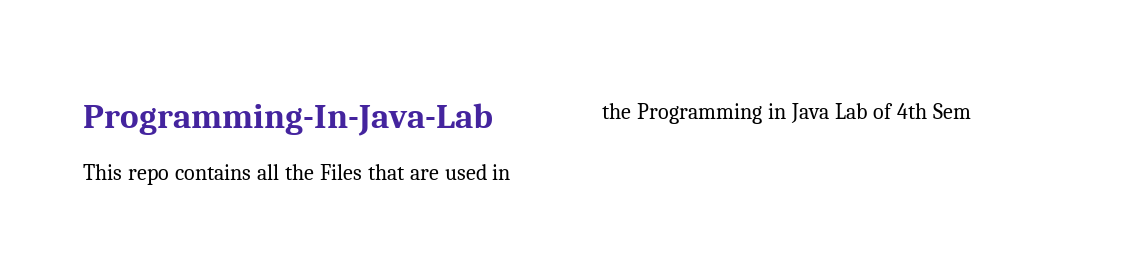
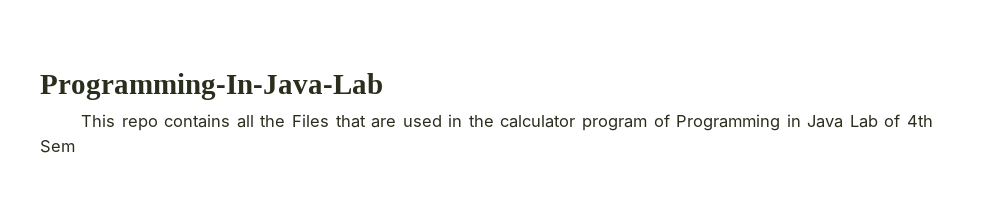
- This repo contains all the Files that are used in the Programming in Java Lab of 4th Sem
+ This repo contains all the Files that are used in the calculator program of Programming in Java Lab of 4th Sem

